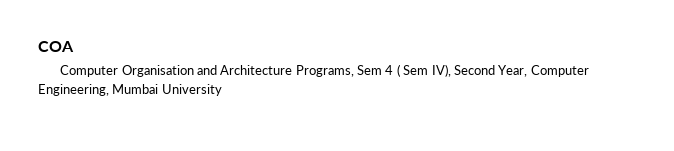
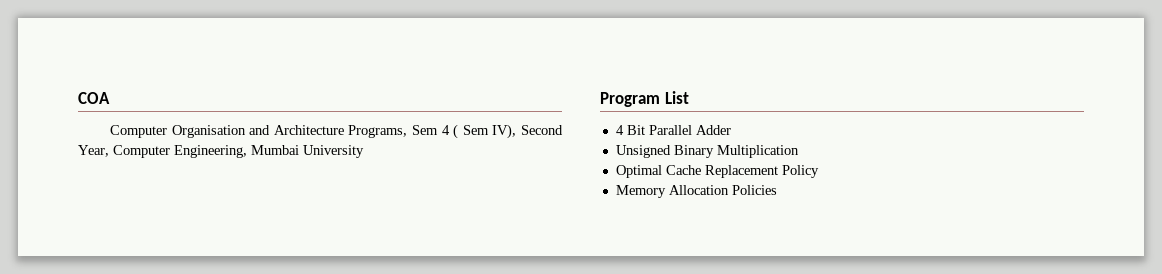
+ Program List
+ 4 Bit Parallel Adder
+ Unsigned Binary Multiplication
+ Optimal Cache Replacement Policy
+ Memory Allocation Policies

